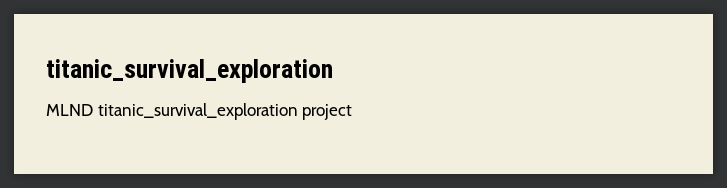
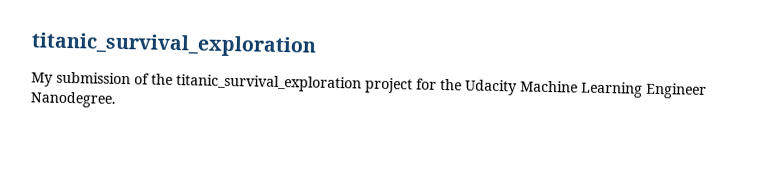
- MLND titanic_survival_exploration project
+ My submission of the titanic_survival_exploration project for the Udacity Machine Learning Engineer Nanodegree.

